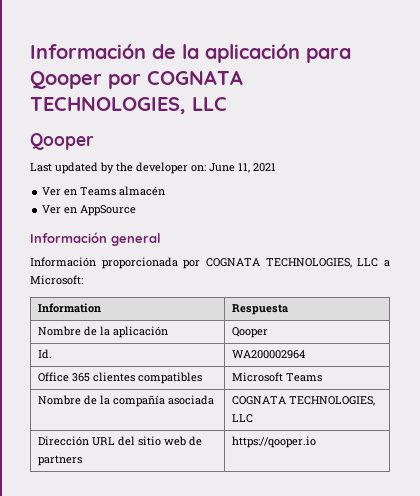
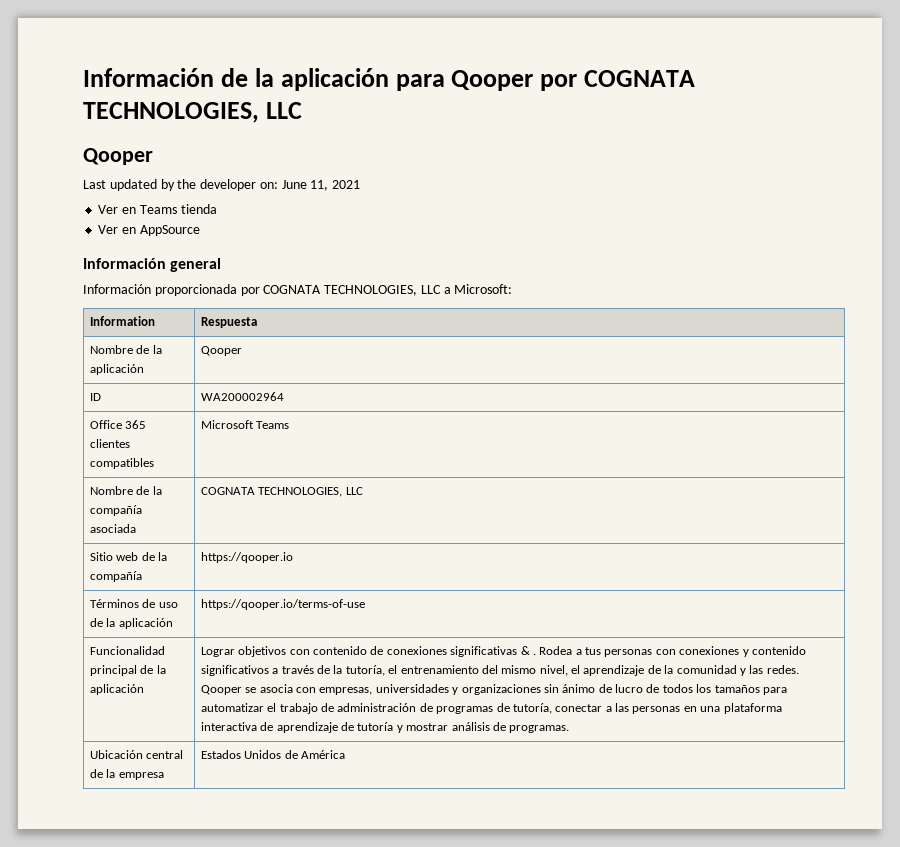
- Ver en Teams almacén
+ Ver en Teams tienda
- Id. | WA200002964
+ ID | WA200002964
- Dirección URL del sitio web de partners | https://qooper.io
+ Sitio web de la compañía | https://qooper.io
+ Términos de uso de la aplicación | https://qooper.io/terms-of-use
+ Funcionalidad principal de la aplicación | Lograr objetivos con contenido de conexiones significativas & . Rodea a tus personas con conexiones y contenido significativos a través de la tutoría, el entrenamiento del mismo nivel, el aprendizaje de la comunidad y las redes. Qooper se asocia con empresas, universidades y organizaciones sin ánimo de lucro de todos los tamaños para automatizar el trabajo de administración de programas de tutoría, conectar a las personas en una plataforma interactiva de aprendizaje de tutoría y mostrar análisis de programas.
+ Ubicación central de la empresa | Estados Unidos de América

